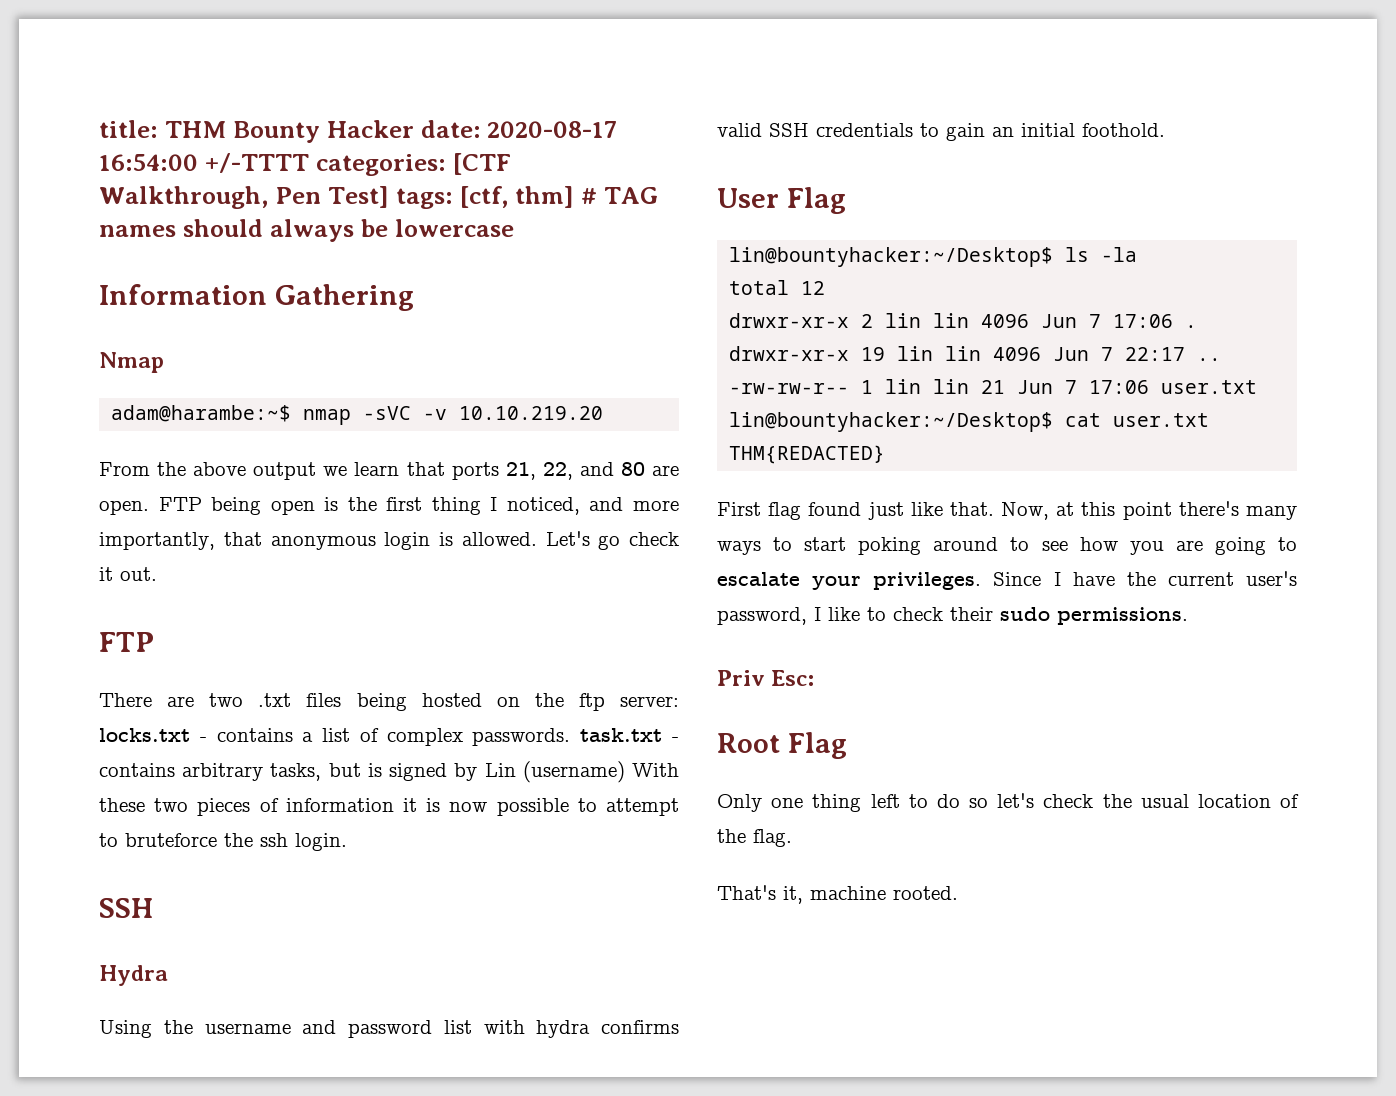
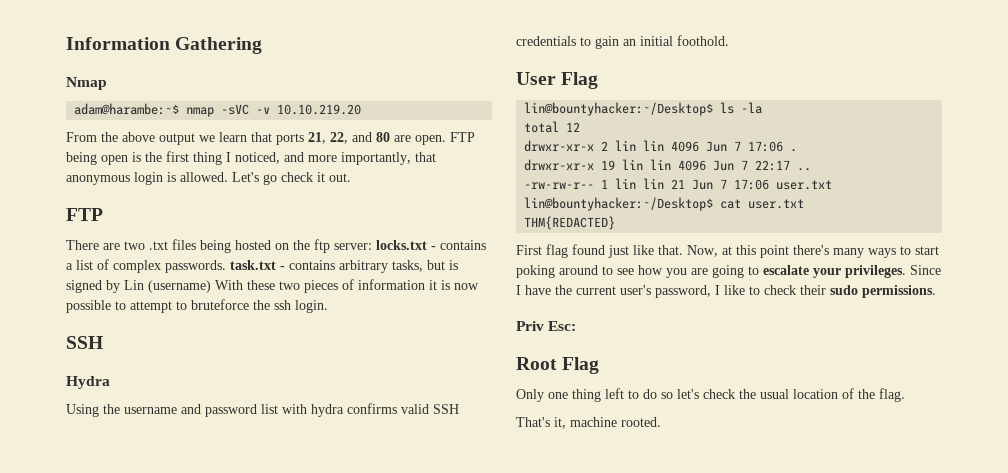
- title: THM Bounty Hacker date: 2020-08-17 16:54:00 +/-TTTT categories: [CTF Walkthrough, Pen Test] tags: [ctf, thm] # TAG names should always be lowercase

